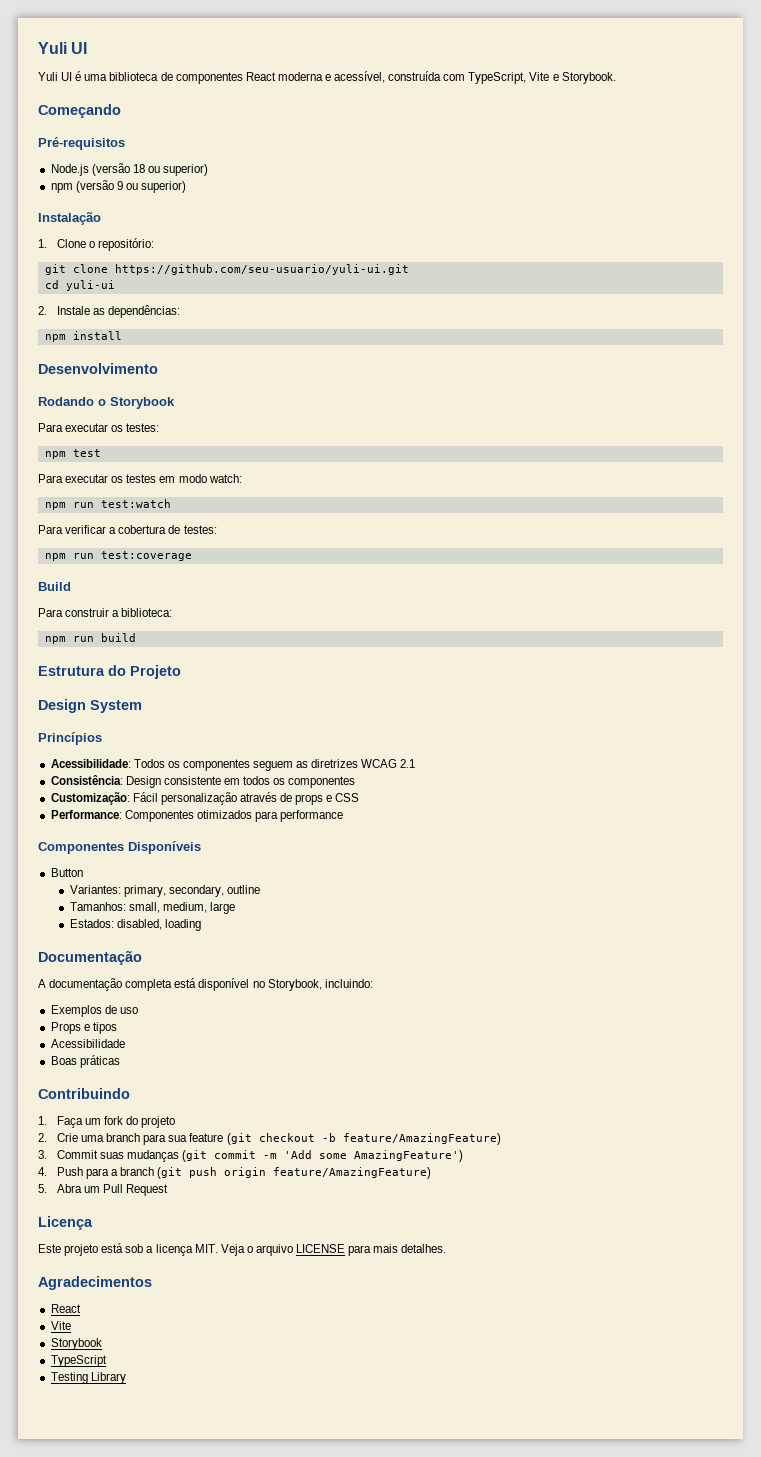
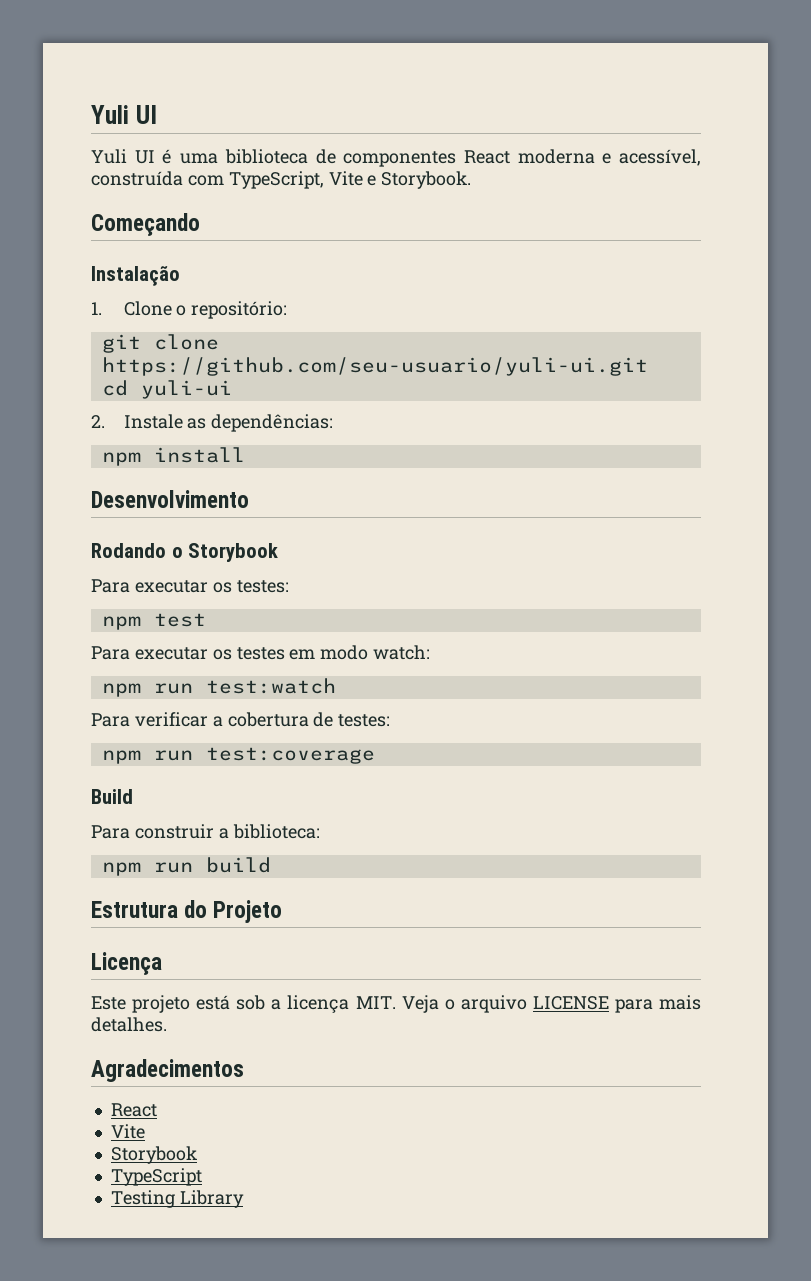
- Pré-requisitos
- Node.js (versão 18 ou superior)
- npm (versão 9 ou superior)
- Design System
- Princípios
- Acessibilidade: Todos os componentes seguem as diretrizes WCAG 2.1
- Consistência: Design consistente em todos os componentes
- Customização: Fácil personalização através de props e CSS
- Performance: Componentes otimizados para performance
- Componentes Disponíveis
- Button
- Variantes: primary, secondary, outline
- Tamanhos: small, medium, large
- Estados: disabled, loading
- Documentação
- A documentação completa está disponível no Storybook, incluindo:
- Exemplos de uso
- Props e tipos
- Acessibilidade
- Boas práticas
- Contribuindo
- 1. Faça um fork do projeto
- 2. Crie uma branch para sua feature (git checkout -b feature/AmazingFeature)
- 3. Commit suas mudanças (git commit -m 'Add some AmazingFeature')
- 4. Push para a branch (git push origin feature/AmazingFeature)
- 5. Abra um Pull Request

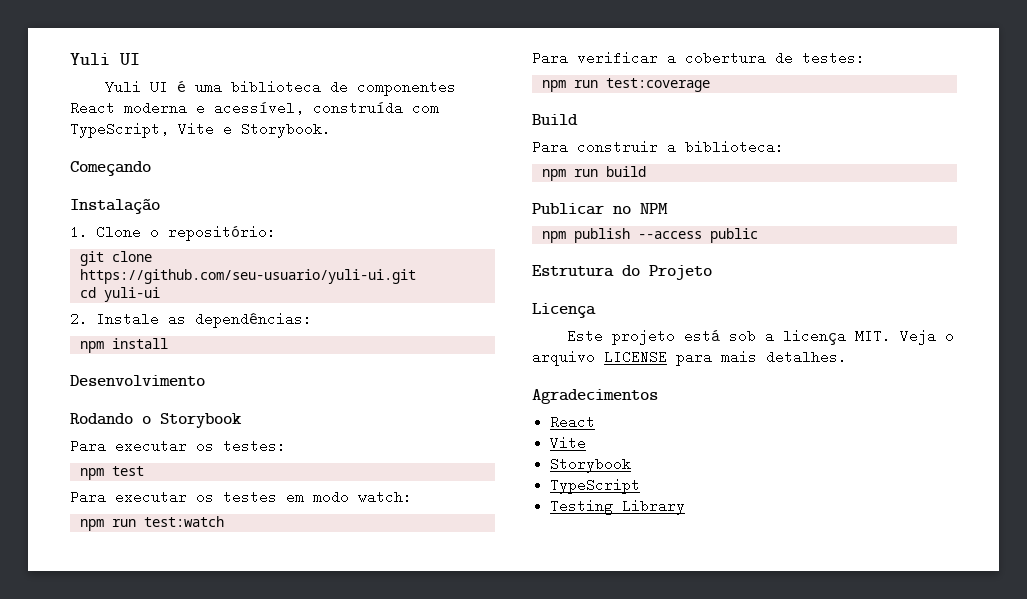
+ Publicar no NPM
+ npm publish --access public

